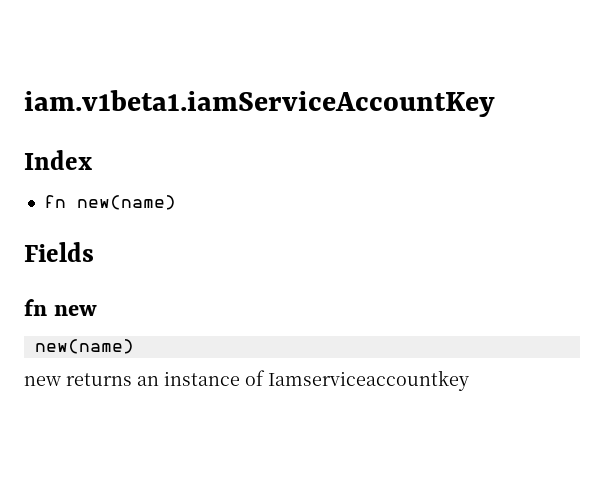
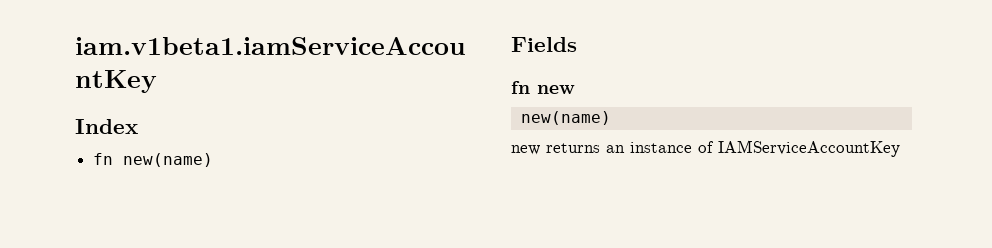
- new returns an instance of Iamserviceaccountkey
+ new returns an instance of IAMServiceAccountKey

